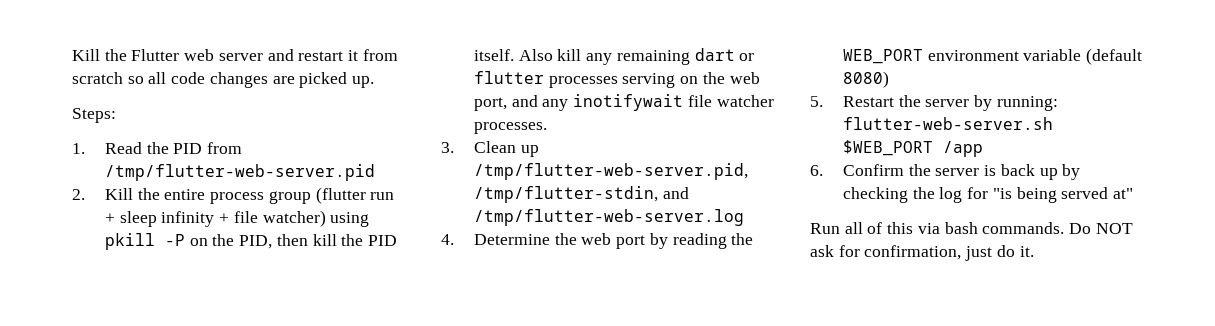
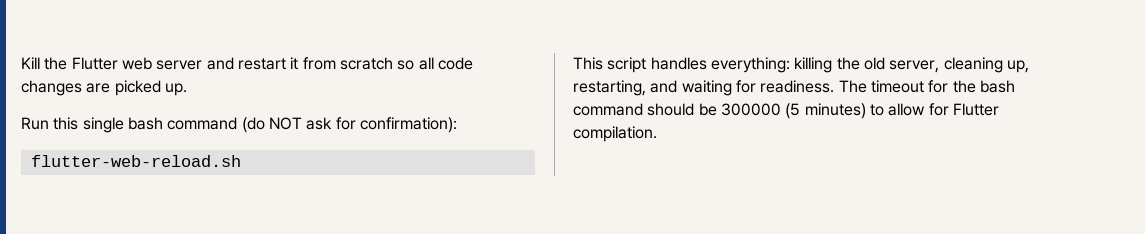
- Steps:
- 1. Read the PID from /tmp/flutter-web-server.pid
- 2. Kill the entire process group (flutter run + sleep infinity + file watcher) using pkill -P on the PID, then kill the PID itself. Also kill any remaining dart or flutter processes serving on the web port, and any inotifywait file watcher processes.
- 3. Clean up /tmp/flutter-web-server.pid, /tmp/flutter-stdin, and /tmp/flutter-web-server.log
- 4. Determine the web port by reading the WEB_PORT environment variable (default 8080)
- 5. Restart the server by running: flutter-web-server.sh $WEB_PORT /app
- 6. Confirm the server is back up by checking the log for "is being served at"
- Run all of this via bash commands. Do NOT ask for confirmation, just do it.
+ Run this single bash command (do NOT ask for confirmation):
+ flutter-web-reload.sh
+ This script handles everything: killing the old server, cleaning up, restarting, and waiting for readiness. The timeout for the bash command should be 300000 (5 minutes) to allow for Flutter compilation.

